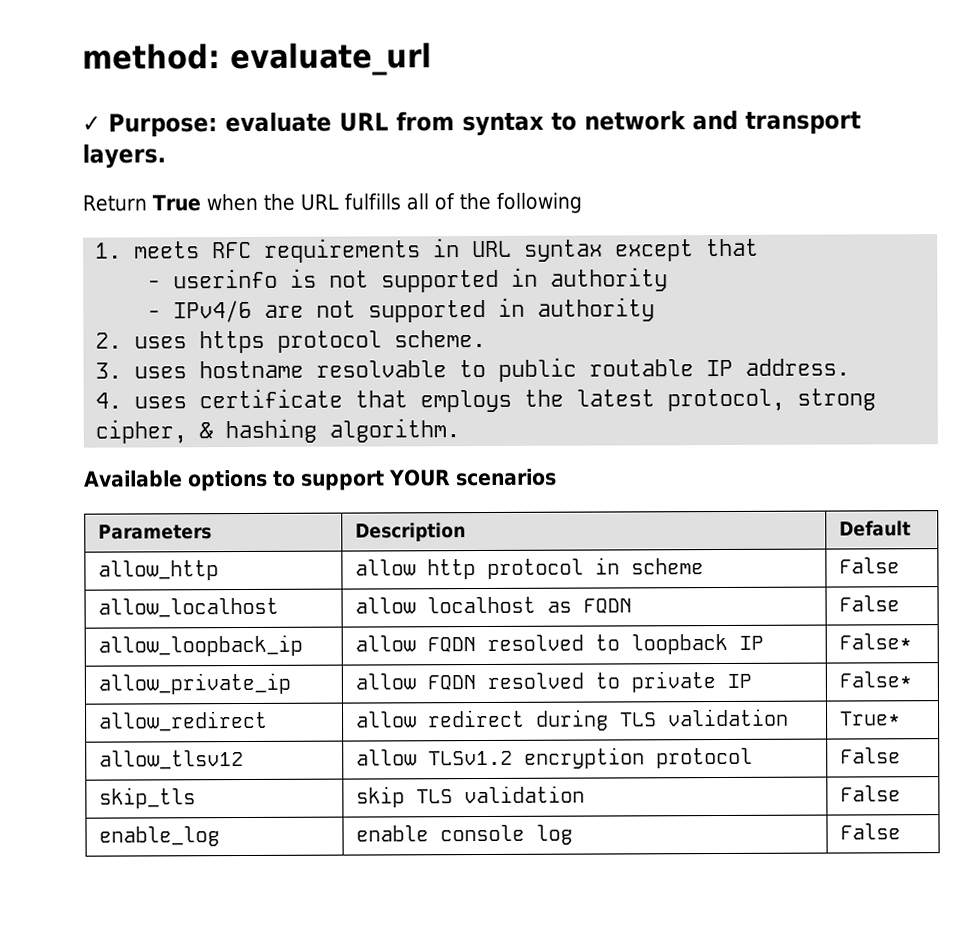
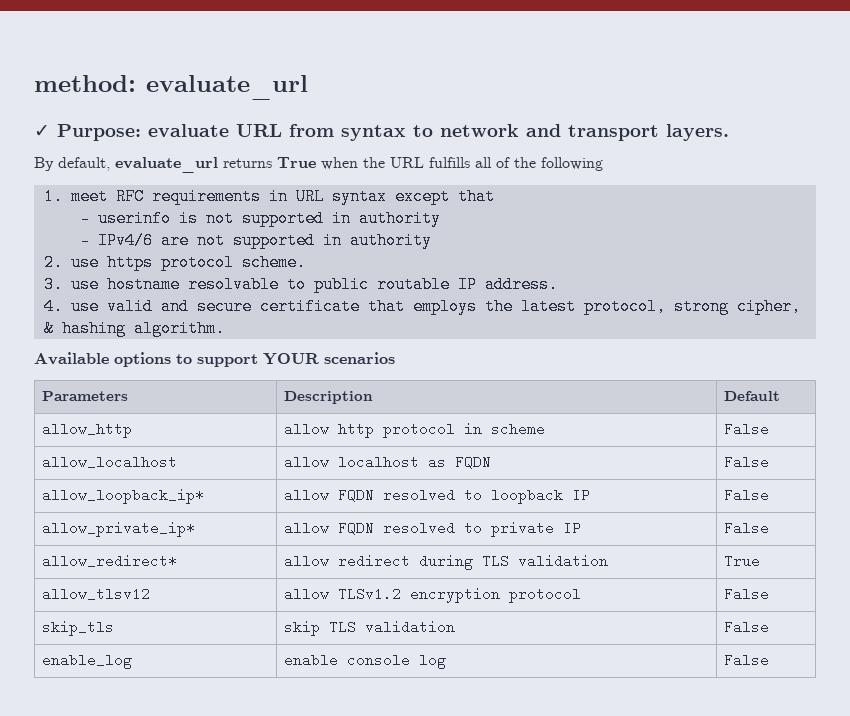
- Return True when the URL fulfills all of the following
+ By default, evaluate_url returns True when the URL fulfills all of the following
- 1. meets RFC requirements in URL syntax except that
+ 1. meet RFC requirements in URL syntax except that
- 2. uses https protocol scheme.
+ 2. use https protocol scheme.
- 3. uses hostname resolvable to public routable IP address.
+ 3. use hostname resolvable to public routable IP address.
- 4. uses certificate that employs the latest protocol, strong cipher, & hashing algorithm.
+ 4. use valid and secure certificate that employs the latest protocol, strong cipher, & hashing algorithm.
- allow_loopback_ip | allow FQDN resolved to loopback IP | False*
- allow_private_ip | allow FQDN resolved to private IP | False*
- allow_redirect | allow redirect during TLS validation | True*
+ allow_loopback_ip* | allow FQDN resolved to loopback IP | False
+ allow_private_ip* | allow FQDN resolved to private IP | False
+ allow_redirect* | allow redirect during TLS validation | True

